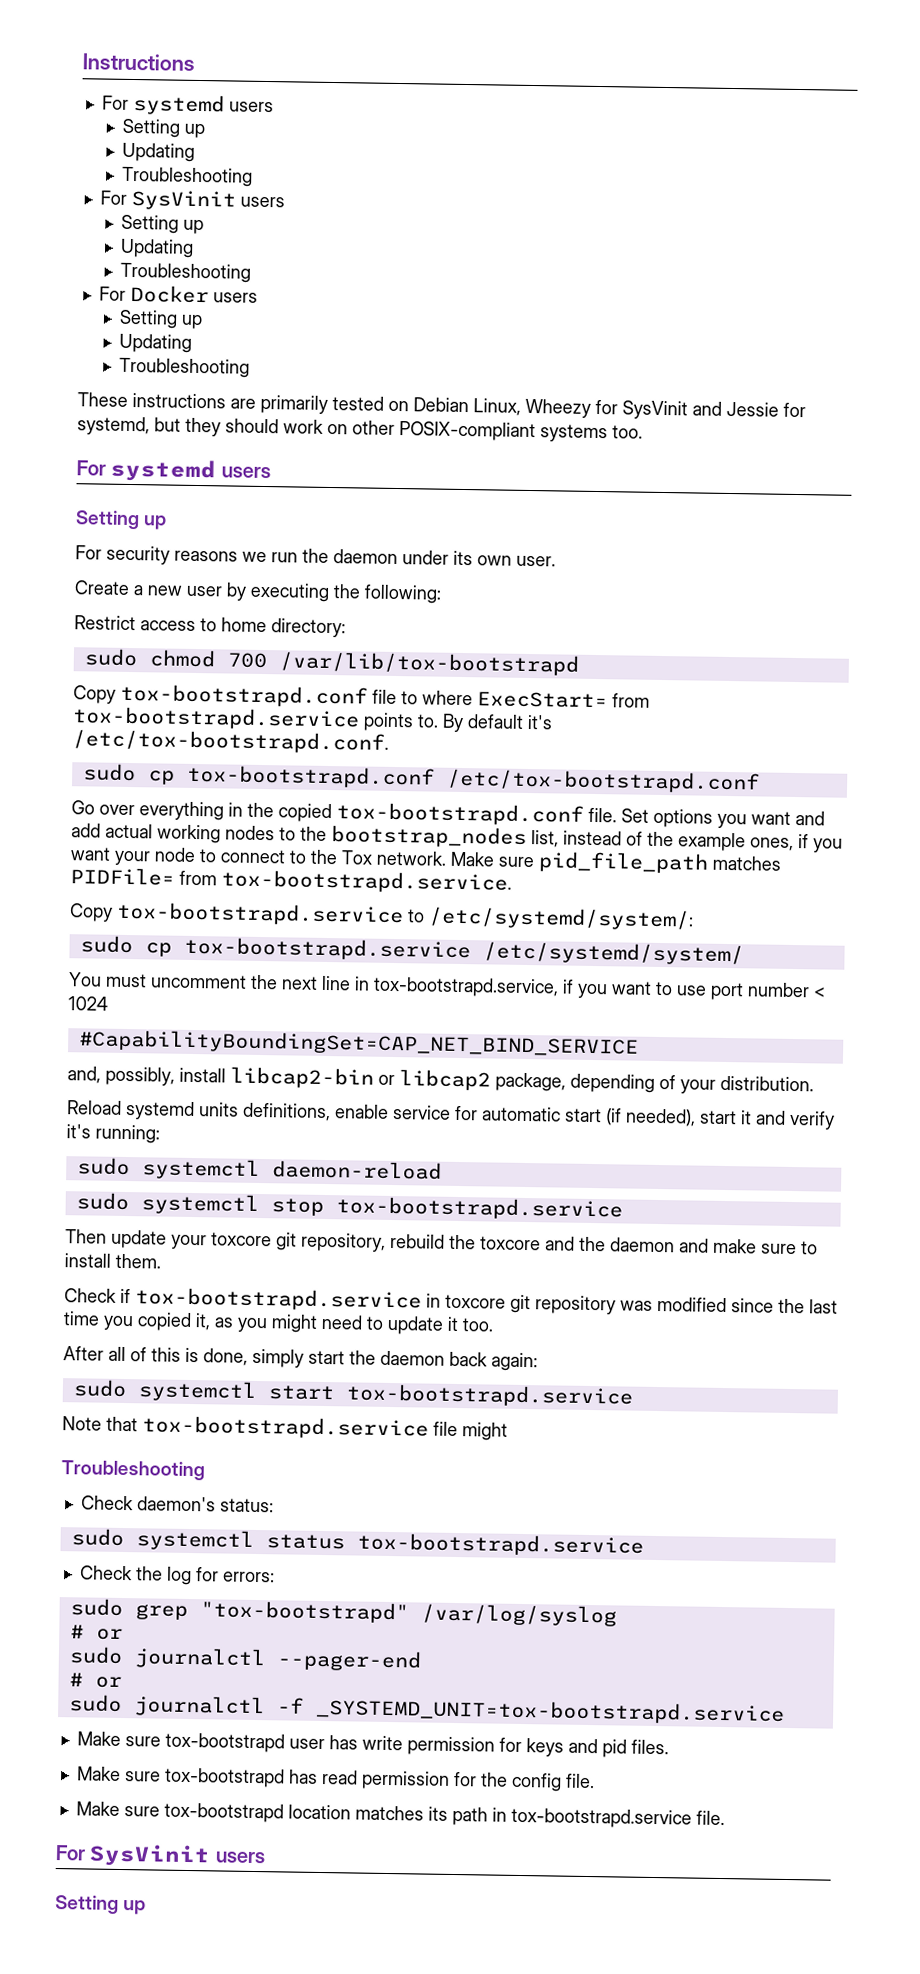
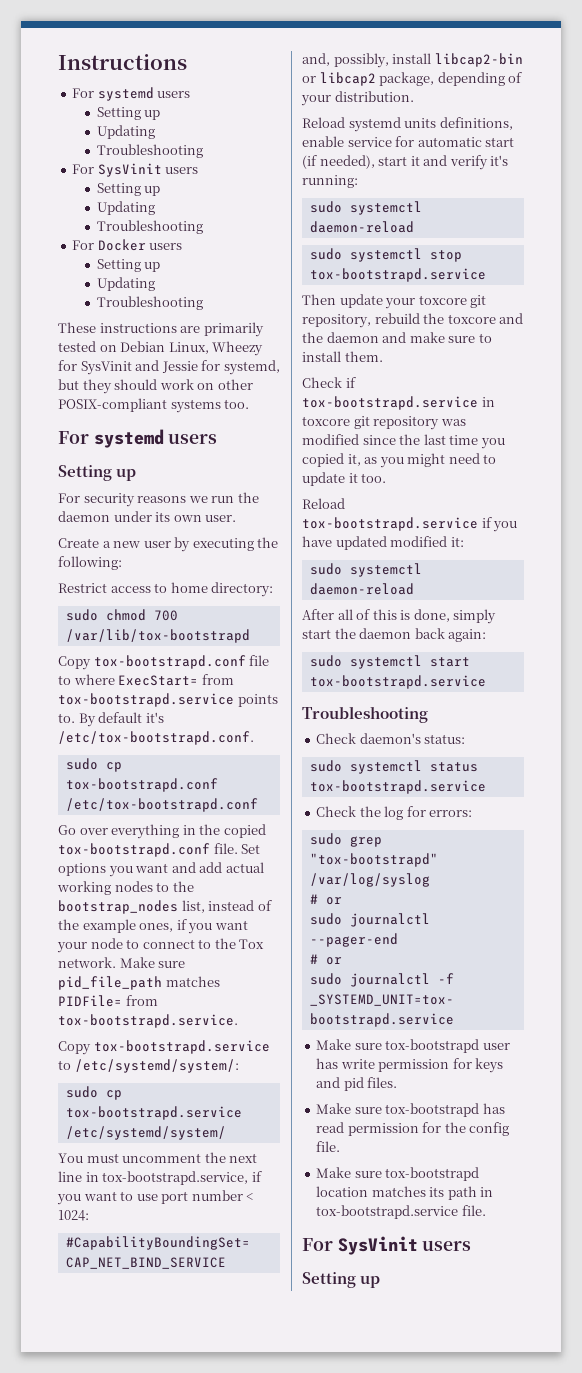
- You must uncomment the next line in tox-bootstrapd.service, if you want to use port number < 1024
+ You must uncomment the next line in tox-bootstrapd.service, if you want to use port number < 1024:
+ Reload tox-bootstrapd.service if you have updated modified it:
+ sudo systemctl daemon-reload
- Note that tox-bootstrapd.service file might

